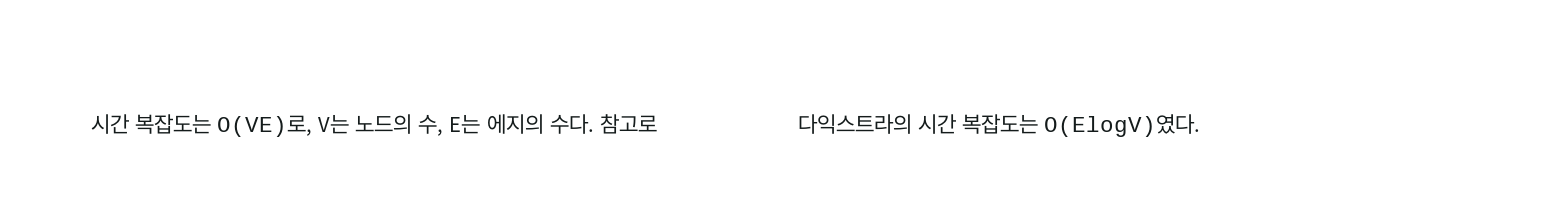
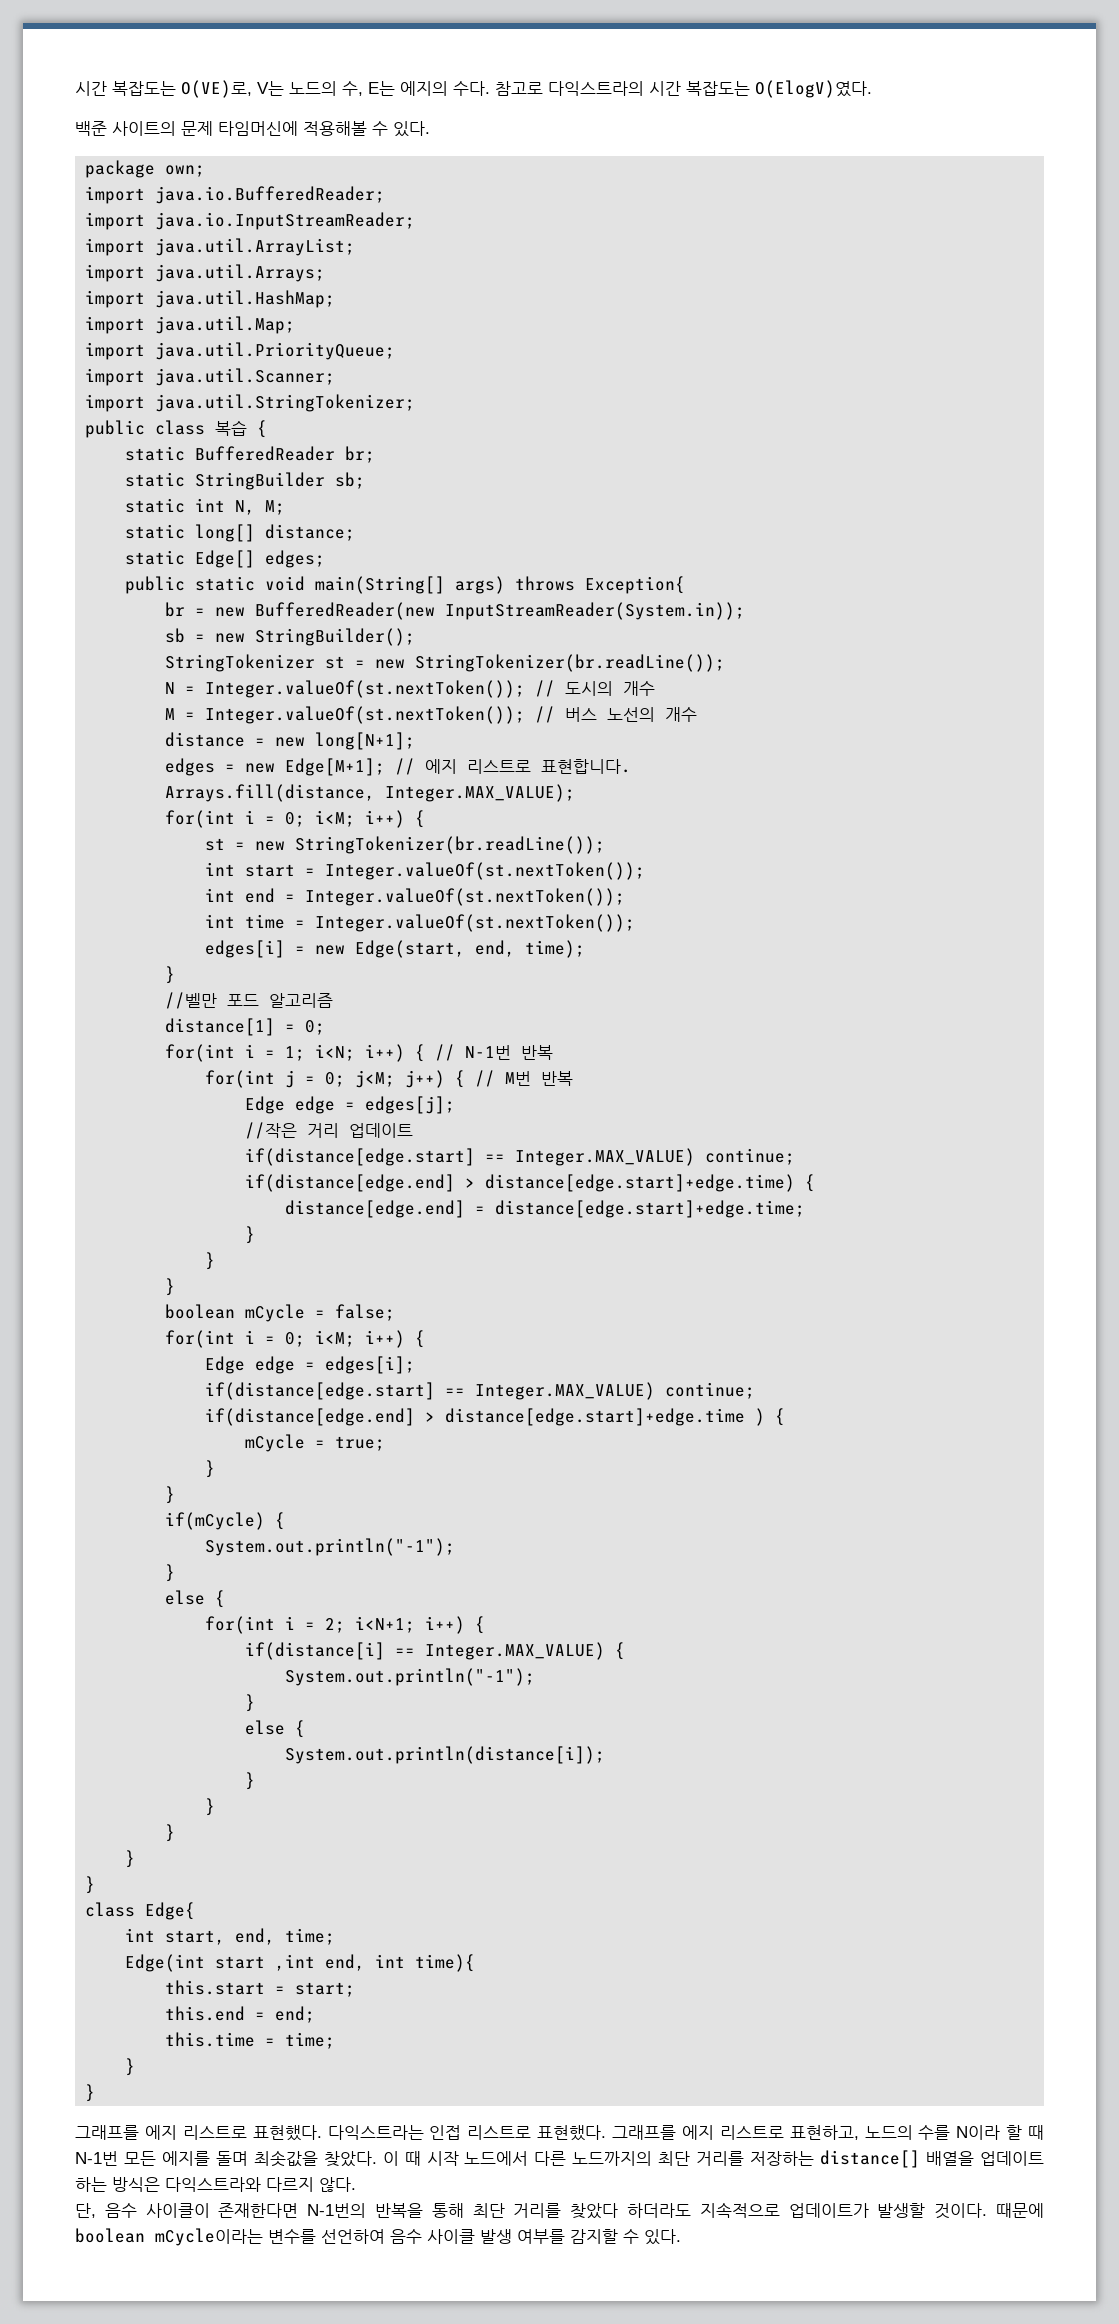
+ 백준 사이트의 문제 타임머신에 적용해볼 수 있다.
+ package own;
+ import java.io.BufferedReader;
+ import java.io.InputStreamReader;
+ import java.util.ArrayList;
+ import java.util.Arrays;
+ import java.util.HashMap;
+ import java.util.Map;
+ import java.util.PriorityQueue;
+ import java.util.Scanner;
+ import java.util.StringTokenizer;
+ public class 복습 {
+ static BufferedReader br;
+ static StringBuilder sb;
+ static int N, M;
+ static long[] distance;
+ static Edge[] edges;
+ public static void main(String[] args) throws Exception{
+ br = new BufferedReader(new InputStreamReader(System.in));
+ sb = new StringBuilder();
+ StringTokenizer st = new StringTokenizer(br.readLine());
+ N = Integer.valueOf(st.nextToken()); // 도시의 개수
+ M = Integer.valueOf(st.nextToken()); // 버스 노선의 개수
+ distance = new long[N+1];
+ edges = new Edge[M+1]; // 에지 리스트로 표현합니다.
+ Arrays.fill(distance, Integer.MAX_VALUE);
+ for(int i = 0; i<M; i++) {
+ st = new StringTokenizer(br.readLine());
+ int start = Integer.valueOf(st.nextToken());
+ int end = Integer.valueOf(st.nextToken());
+ int time = Integer.valueOf(st.nextToken());
+ edges[i] = new Edge(start, end, time);
+ }
+ //벨만 포드 알고리즘
+ distance[1] = 0;
+ for(int i = 1; i<N; i++) { // N-1번 반복
+ for(int j = 0; j<M; j++) { // M번 반복
+ Edge edge = edges[j];
+ //작은 거리 업데이트
+ if(distance[edge.start] == Integer.MAX_VALUE) continue;
+ if(distance[edge.end] > distance[edge.start]+edge.time) {
+ distance[edge.end] = distance[edge.start]+edge.time;
+ }
+ }
+ }
+ boolean mCycle = false;
+ for(int i = 0; i<M; i++) {
+ Edge edge = edges[i];
+ if(distance[edge.start] == Integer.MAX_VALUE) continue;
+ if(distance[edge.end] > distance[edge.start]+edge.time ) {
+ mCycle = true;
+ }
+ }
+ if(mCycle) {
+ System.out.println("-1");
+ }
+ else {
+ for(int i = 2; i<N+1; i++) {
+ if(distance[i] == Integer.MAX_VALUE) {
+ System.out.println("-1");
+ }
+ else {
+ System.out.println(distance[i]);
+ }
+ }
+ }
+ }
+ }
+ class Edge{
+ int start, end, time;
+ Edge(int start ,int end, int time){
+ this.start = start;
+ this.end = end;
+ this.time = time;
+ }
+ }
+ 그래프를 에지 리스트로 표현했다. 다익스트라는 인접 리스트로 표현했다. 그래프를 에지 리스트로 표현하고, 노드의 수를 N이라 할 때 N-1번 모든 에지를 돌며 최솟값을 찾았다. 이 때 시작 노드에서 다른 노드까지의 최단 거리를 저장하는 distance[] 배열을 업데이트 하는 방식은 다익스트라와 다르지 않다.
+ 단, 음수 사이클이 존재한다면 N-1번의 반복을 통해 최단 거리를 찾았다 하더라도 지속적으로 업데이트가 발생할 것이다. 때문에 boolean mCycle이라는 변수를 선언하여 음수 사이클 발생 여부를 감지할 수 있다.

